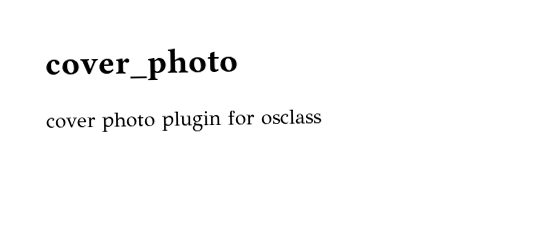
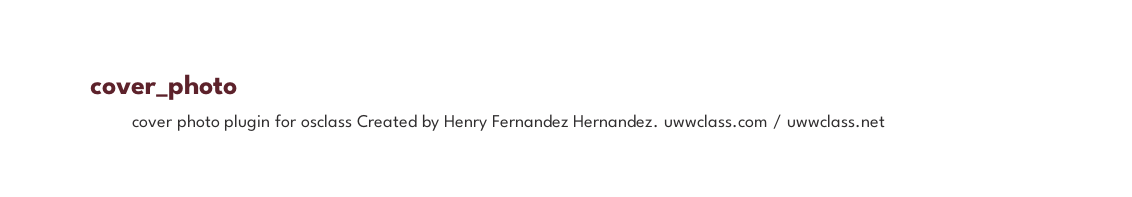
- cover photo plugin for osclass
+ cover photo plugin for osclass Created by Henry Fernandez Hernandez. uwwclass.com / uwwclass.net

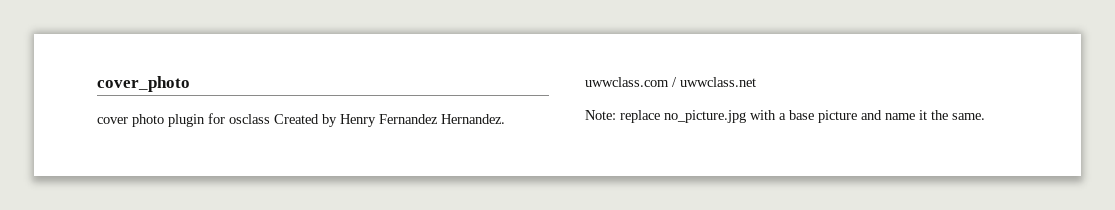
+ Note: replace no_picture.jpg with a base picture and name it the same.

